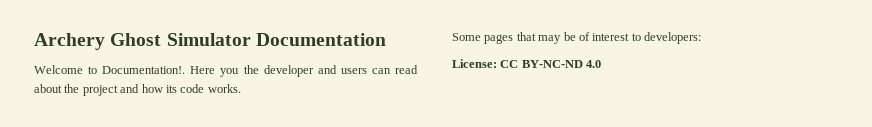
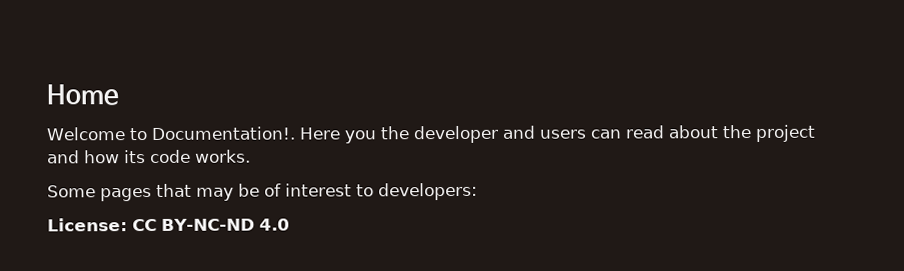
- Archery Ghost Simulator Documentation
+ Home

